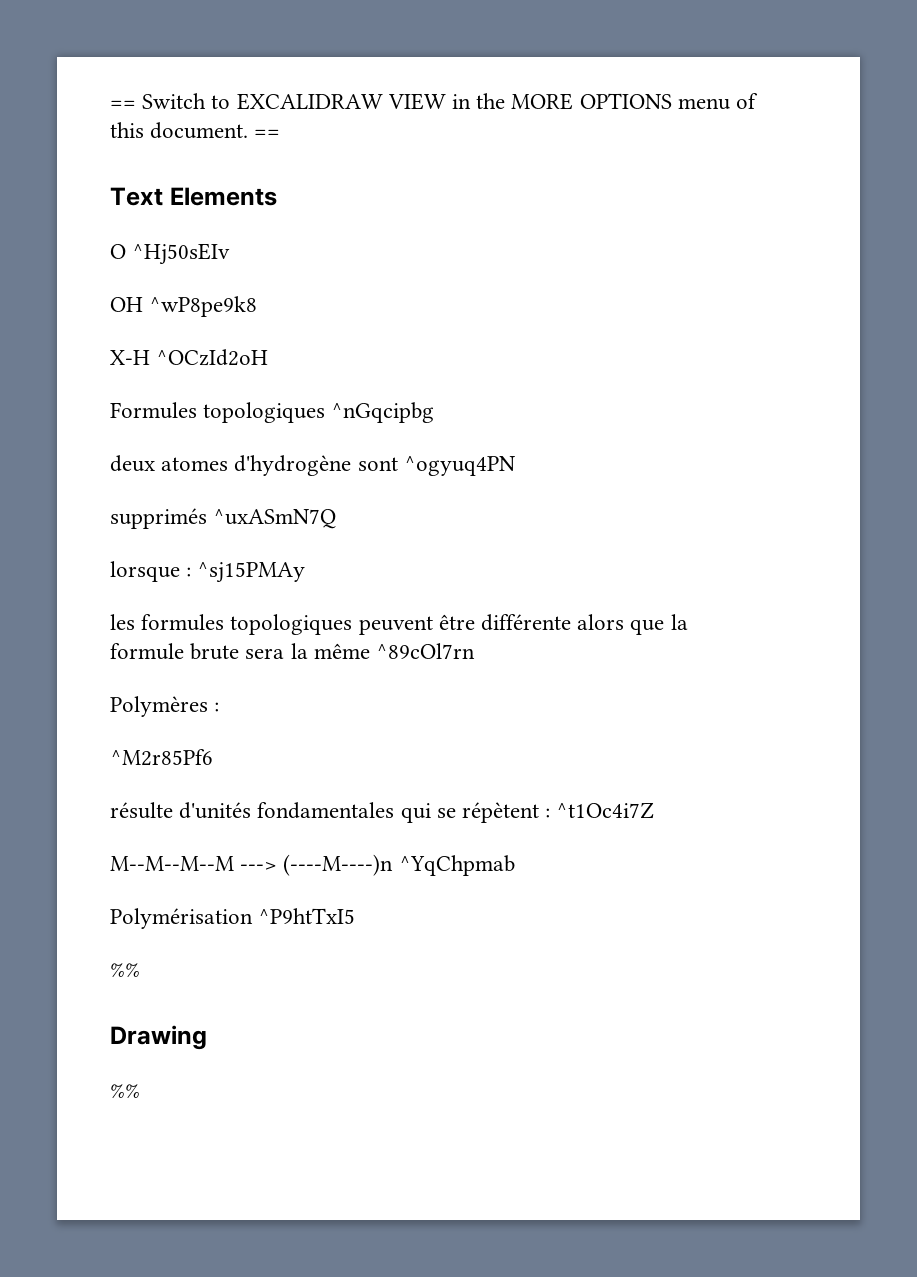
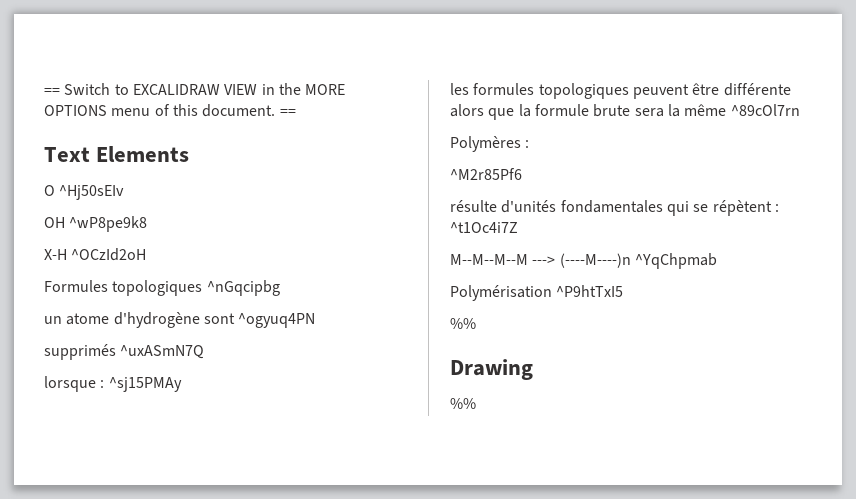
- deux atomes d'hydrogène sont ^ogyuq4PN
+ un atome d'hydrogène sont ^ogyuq4PN

